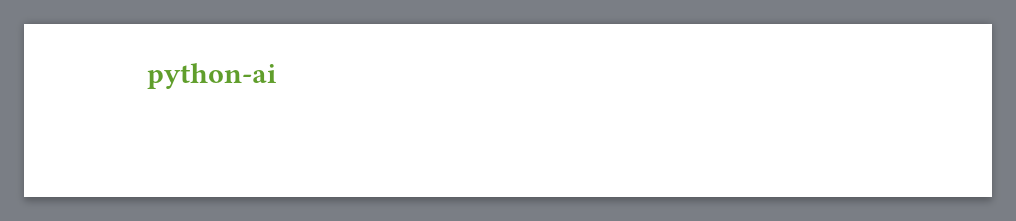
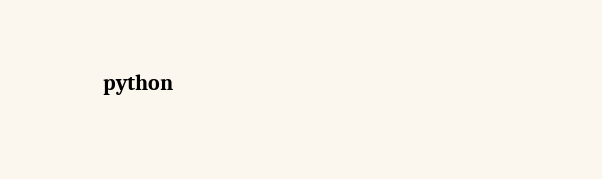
- python-ai
+ python

